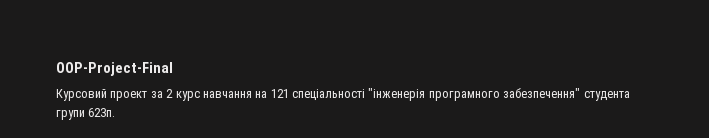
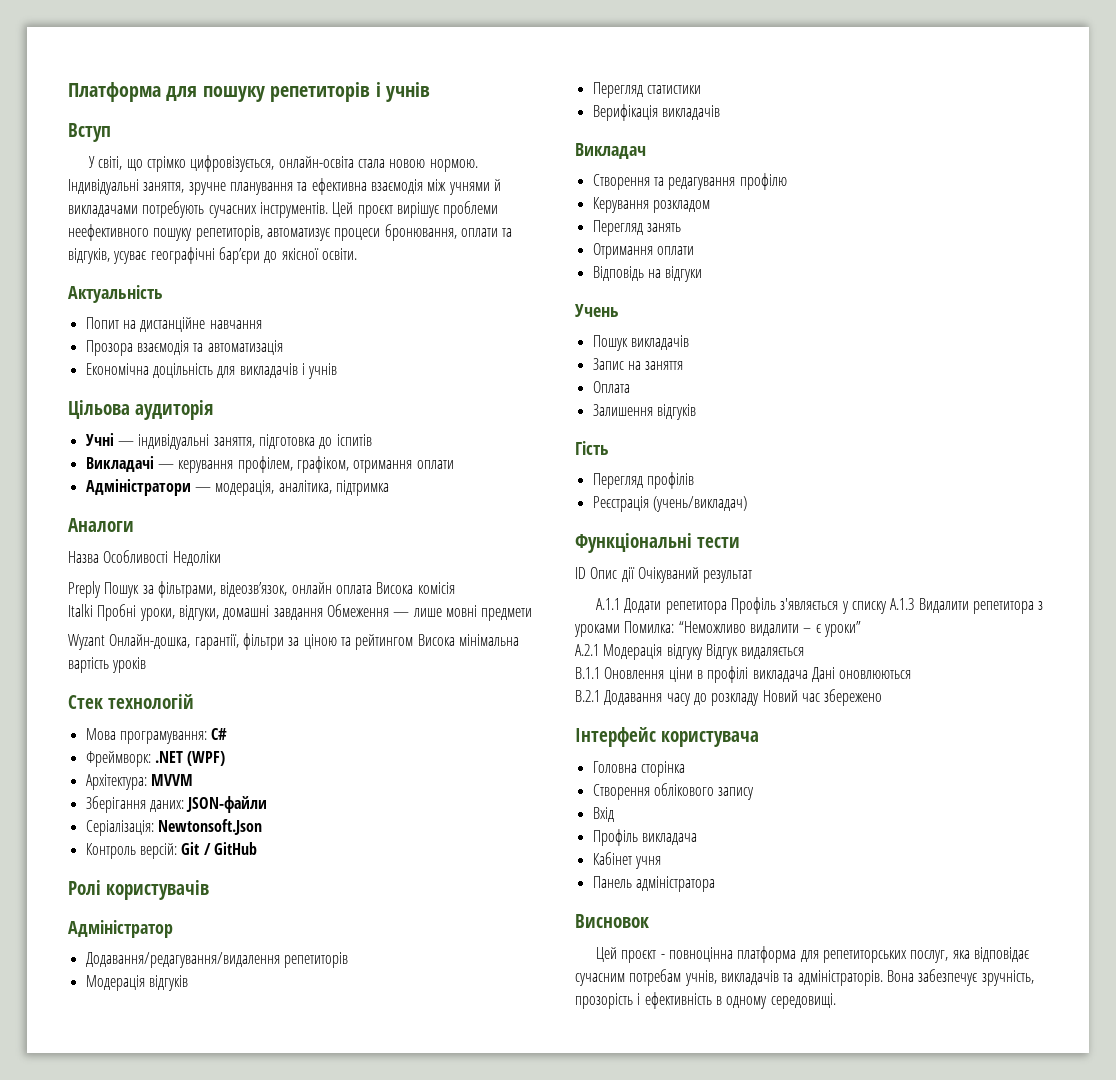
- OOP-Project-Final
- Курсовий проект за 2 курс навчання на 121 спеціальності "інженерія програмного забезпечення" студента групи 623п.
+ Платформа для пошуку репетиторів і учнів
+ Вступ
+ У світі, що стрімко цифровізується, онлайн-освіта стала новою нормою. Індивідуальні заняття, зручне планування та ефективна взаємодія між учнями й викладачами потребують сучасних інструментів. Цей проєкт вирішує проблеми неефективного пошуку репетиторів, автоматизує процеси бронювання, оплати та відгуків, усуває географічні бар’єри до якісної освіти.
+ Актуальність
+ Попит на дистанційне навчання
+ Прозора взаємодія та автоматизація
+ Економічна доцільність для викладачів і учнів
+ Цільова аудиторія
+ Учні — індивідуальні заняття, підготовка до іспитів
+ Викладачі — керування профілем, графіком, отримання оплати
+ Адміністратори — модерація, аналітика, підтримка
+ Аналоги
+ Назва Особливості Недоліки
+ Preply Пошук за фільтрами, відеозв’язок, онлайн оплата Висока комісія
+ Italki Пробні уроки, відгуки, домашні завдання Обмеження — лише мовні предмети
+ Wyzant Онлайн-дошка, гарантії, фільтри за ціною та рейтингом Висока мінімальна вартість уроків
+ Стек технологій
+ Мова програмування: C#
+ Фреймворк: .NET (WPF)
+ Архітектура: MVVM
+ Зберігання даних: JSON-файли
+ Серіалізація: Newtonsoft.Json
+ Контроль версій: Git / GitHub
+ Ролі користувачів
+ Адміністратор
+ Додавання/редагування/видалення репетиторів
+ Модерація відгуків
+ Перегляд статистики
+ Верифікація викладачів
+ Викладач
+ Створення та редагування профілю
+ Керування розкладом
+ Перегляд занять
+ Отримання оплати
+ Відповідь на відгуки
+ Учень
+ Пошук викладачів
+ Запис на заняття
+ Оплата
+ Залишення відгуків
+ Гість
+ Перегляд профілів
+ Реєстрація (учень/викладач)
+ Функціональні тести
+ ID Опис дії Очікуваний результат
+ A.1.1 Додати репетитора Профіль з'являється у списку A.1.3 Видалити репетитора з уроками Помилка: “Неможливо видалити – є уроки”
+ A.2.1 Модерація відгуку Відгук видаляється
+ В.1.1 Оновлення ціни в профілі викладача Дані оновлюються
+ В.2.1 Додавання часу до розкладу Новий час збережено
+ Інтерфейс користувача
+ Головна сторінка
+ Створення облікового запису
+ Вхід
+ Профіль викладача
+ Кабінет учня
+ Панель адміністратора
+ Висновок
+ Цей проєкт - повноцінна платформа для репетиторських послуг, яка відповідає сучасним потребам учнів, викладачів та адміністраторів. Вона забезпечує зручність, прозорість і ефективність в одному середовищі.

